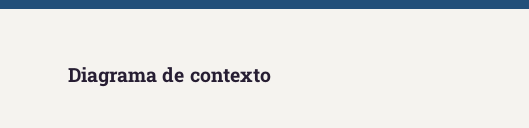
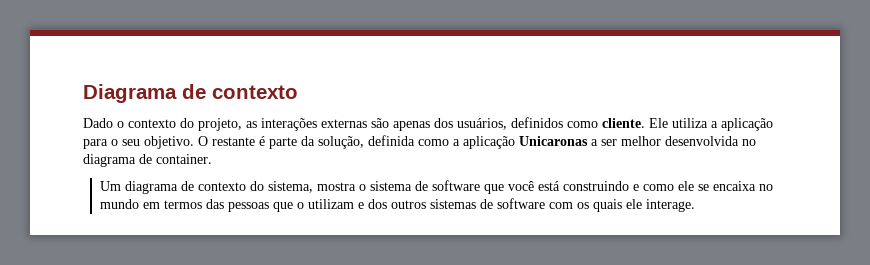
+ Dado o contexto do projeto, as interações externas são apenas dos usuários, definidos como cliente. Ele utiliza a aplicação para o seu objetivo. O restante é parte da solução, definida como a aplicação Unicaronas a ser melhor desenvolvida no diagrama de container.
+ Um diagrama de contexto do sistema, mostra o sistema de software que você está construindo e como ele se encaixa no mundo em termos das pessoas que o utilizam e dos outros sistemas de software com os quais ele interage.

